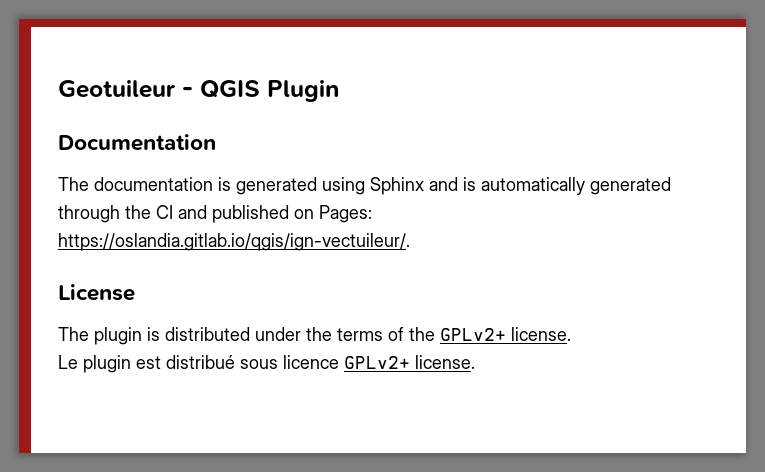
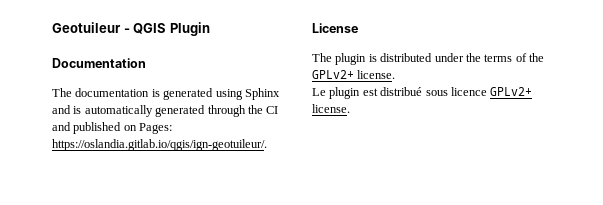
- The documentation is generated using Sphinx and is automatically generated through the CI and published on Pages: https://oslandia.gitlab.io/qgis/ign-vectuileur/.
+ The documentation is generated using Sphinx and is automatically generated through the CI and published on Pages: https://oslandia.gitlab.io/qgis/ign-geotuileur/.

